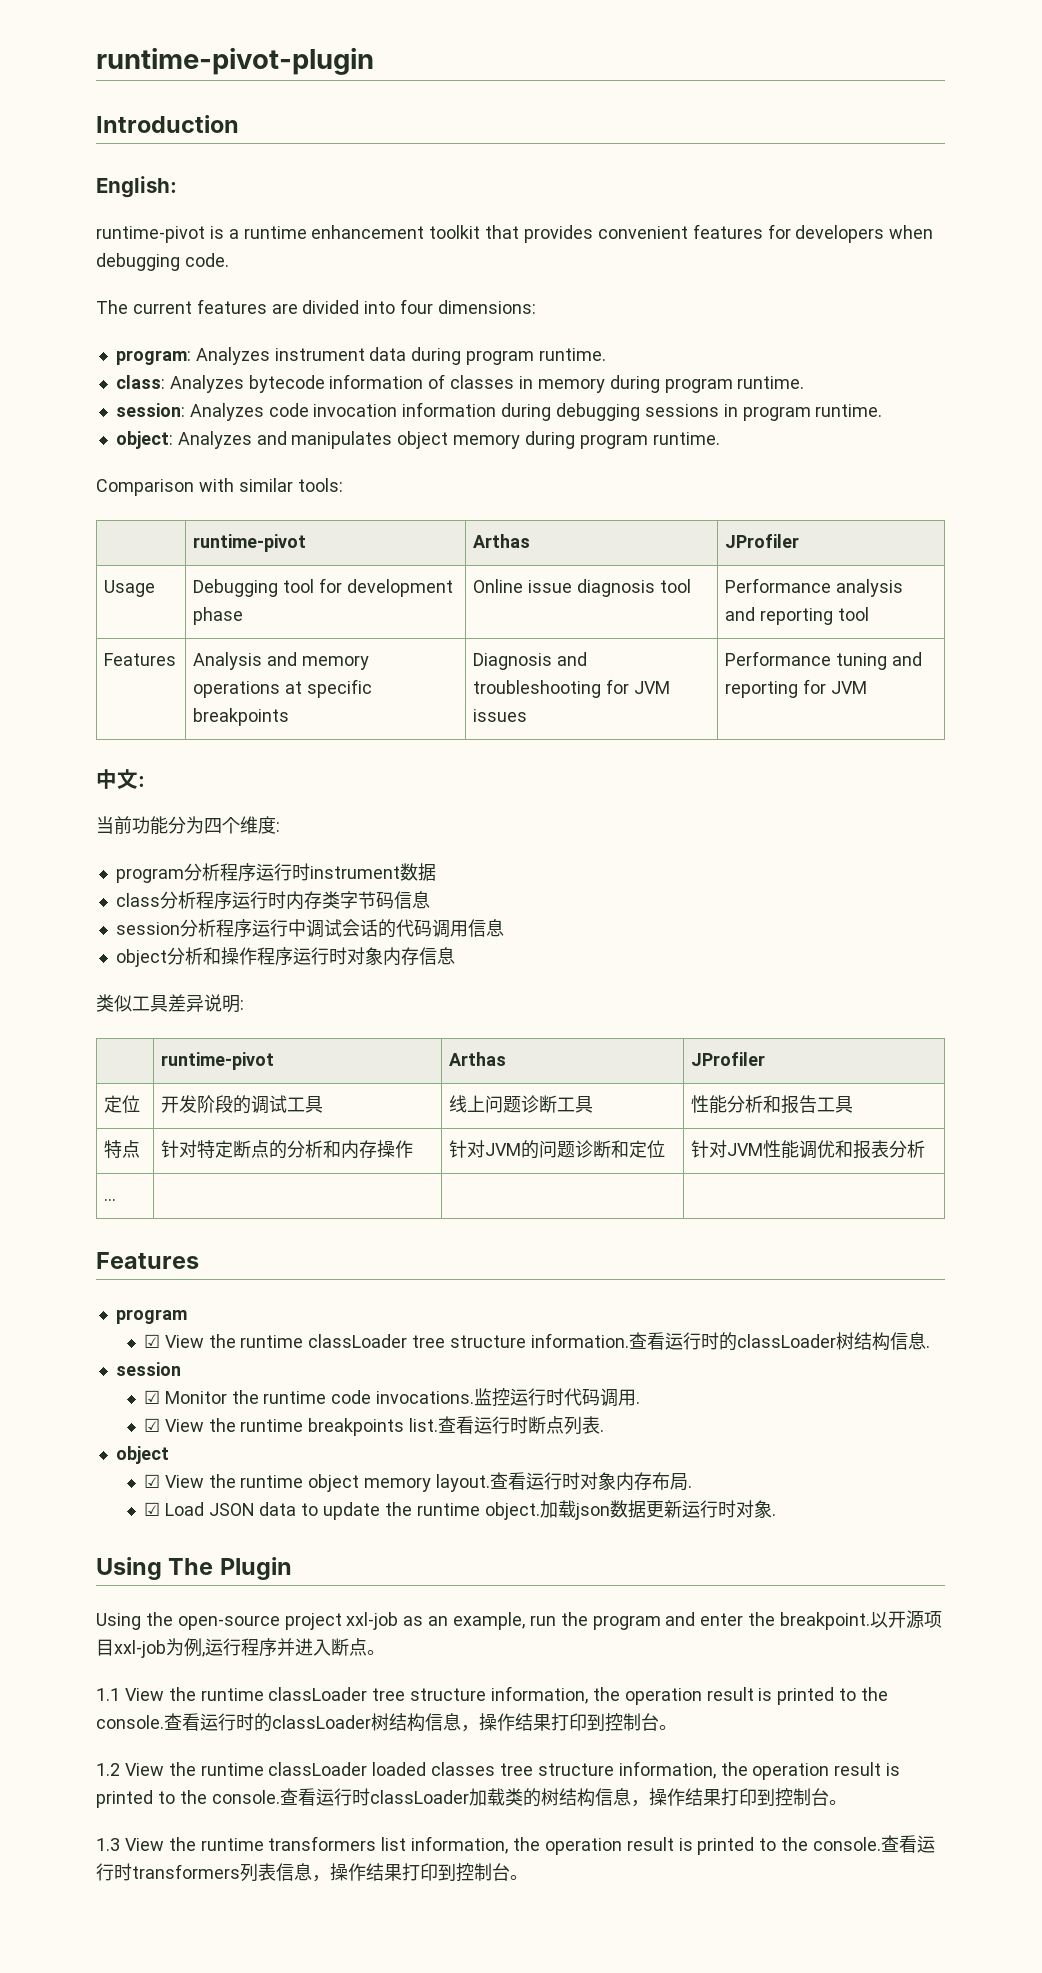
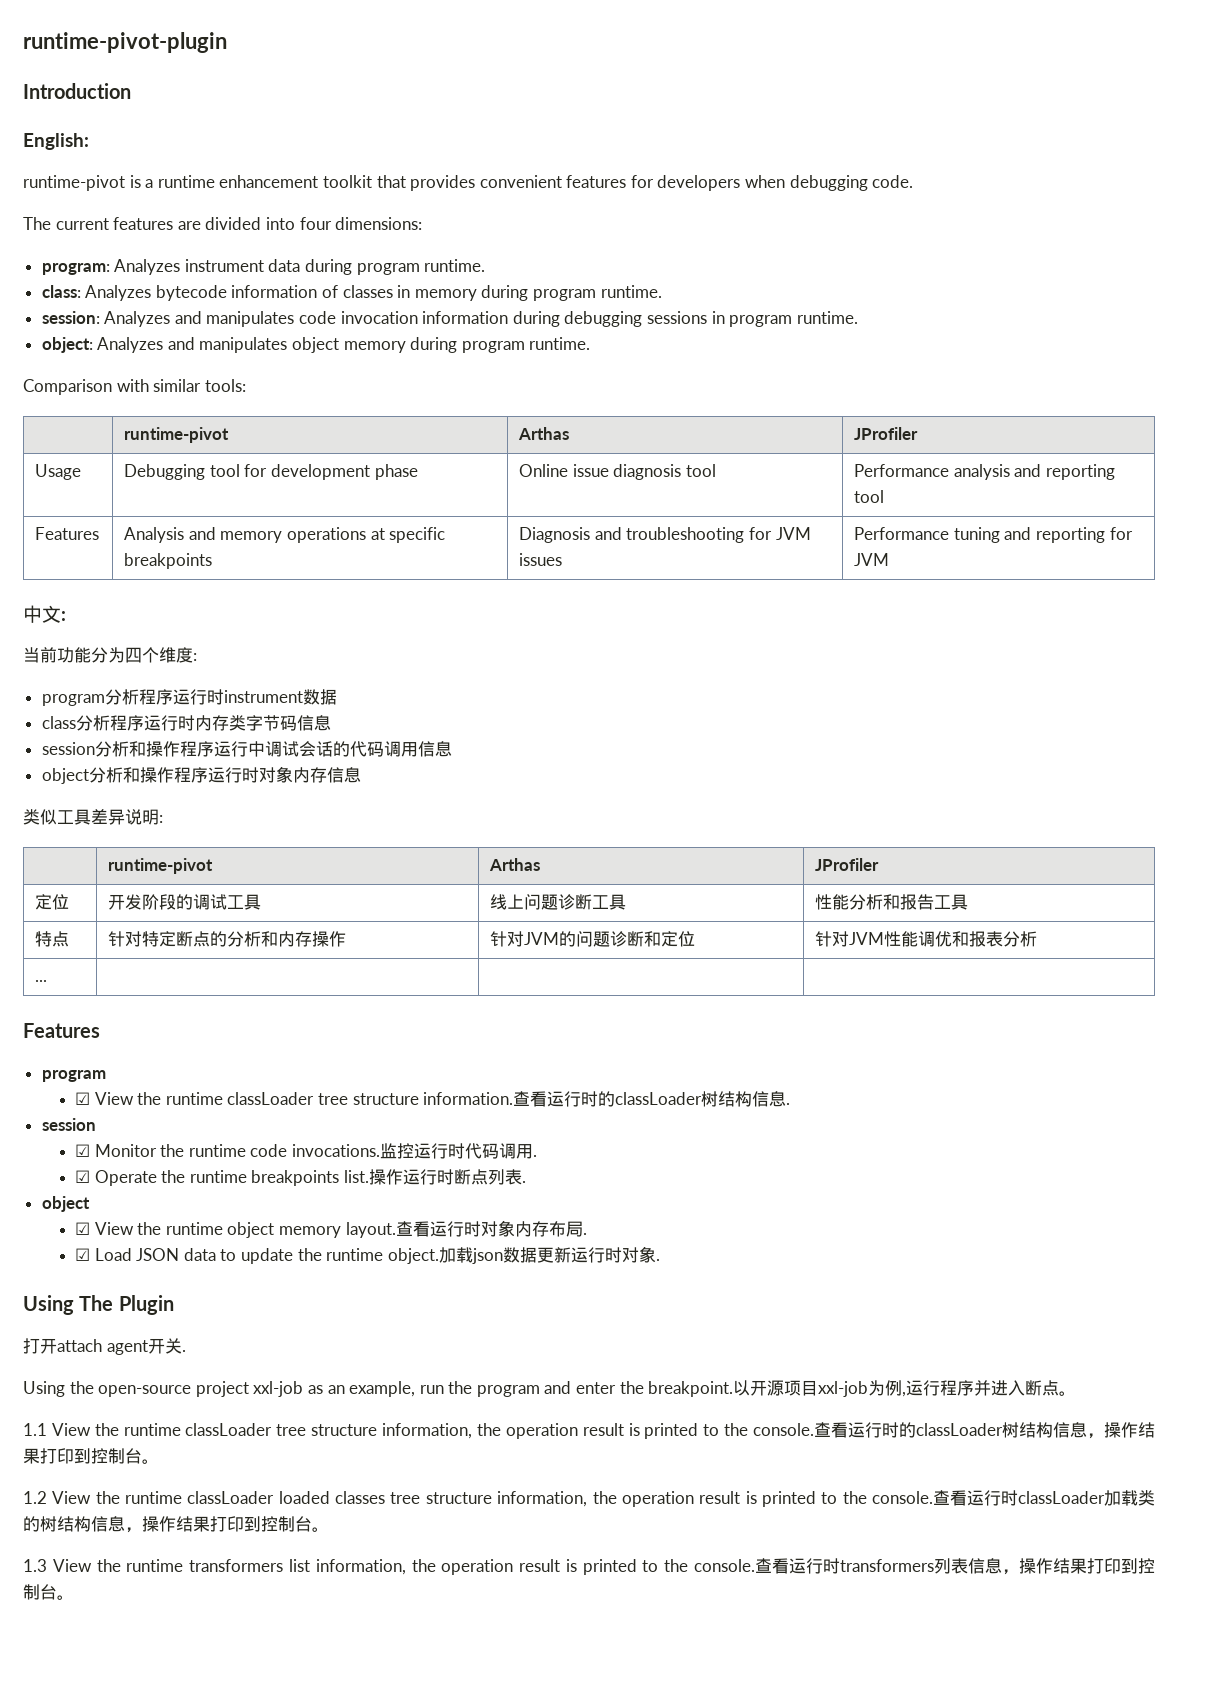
- session: Analyzes code invocation information during debugging sessions in program runtime.
+ session: Analyzes and manipulates code invocation information during debugging sessions in program runtime.
- session分析程序运行中调试会话的代码调用信息
+ session分析和操作程序运行中调试会话的代码调用信息
- ☑ View the runtime breakpoints list.
+ ☑ Operate the runtime breakpoints list.
- 查看运行时断点列表.
+ 操作运行时断点列表.
+ 打开attach agent开关.

